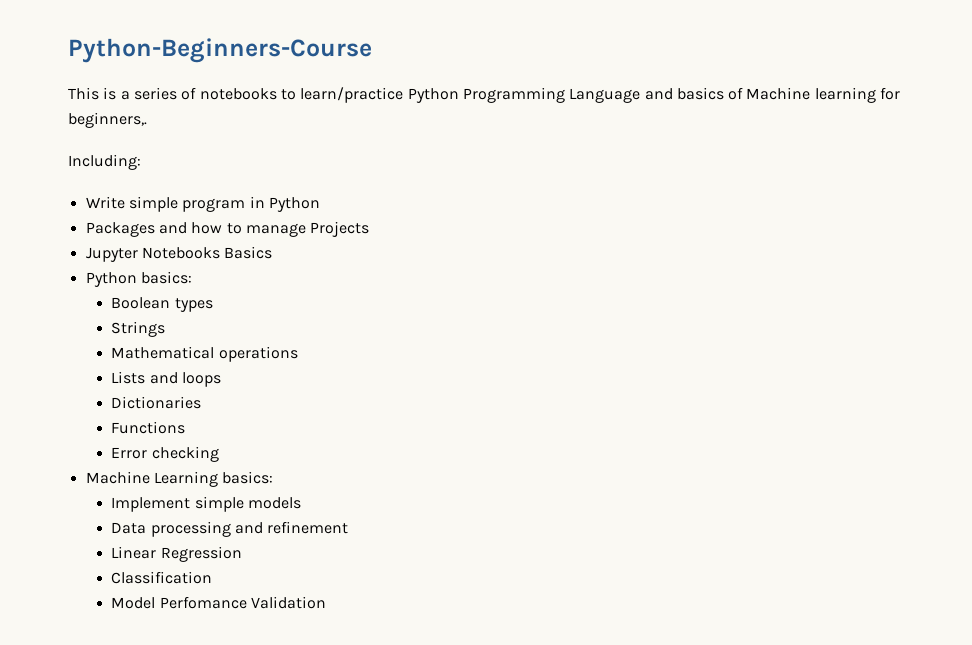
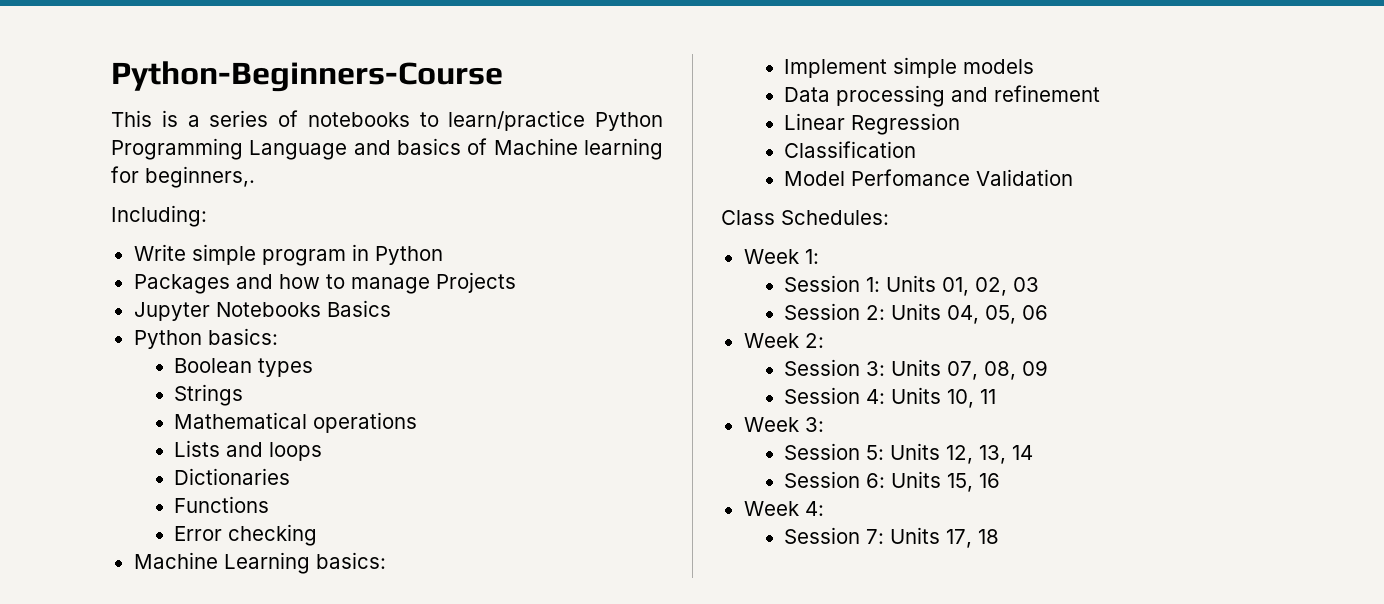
+ Class Schedules:
+ Week 1:
+ Session 1: Units 01, 02, 03
+ Session 2: Units 04, 05, 06
+ Week 2:
+ Session 3: Units 07, 08, 09
+ Session 4: Units 10, 11
+ Week 3:
+ Session 5: Units 12, 13, 14
+ Session 6: Units 15, 16
+ Week 4:
+ Session 7: Units 17, 18

